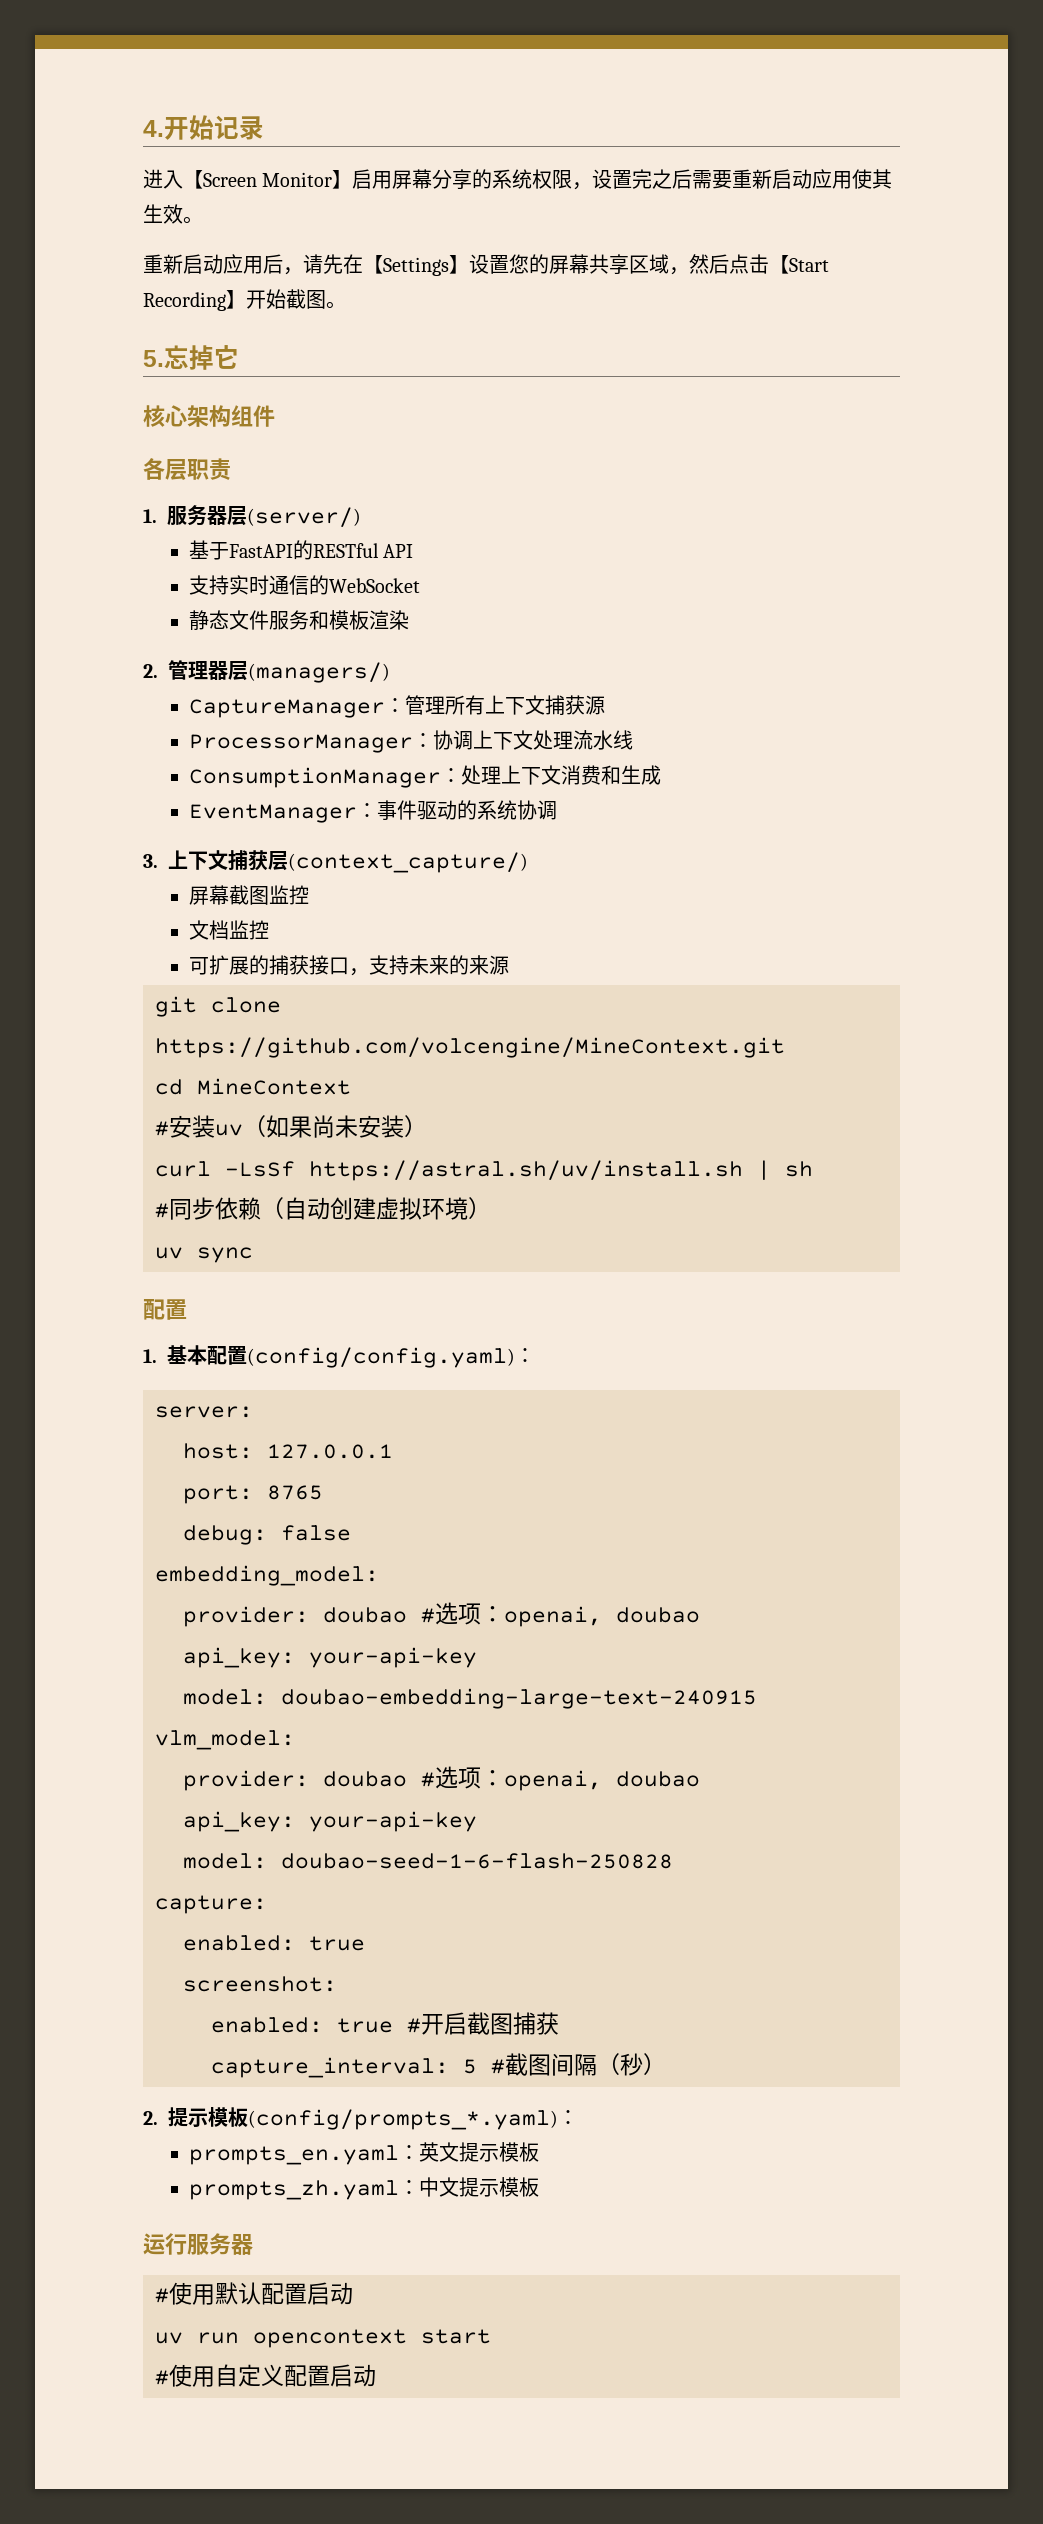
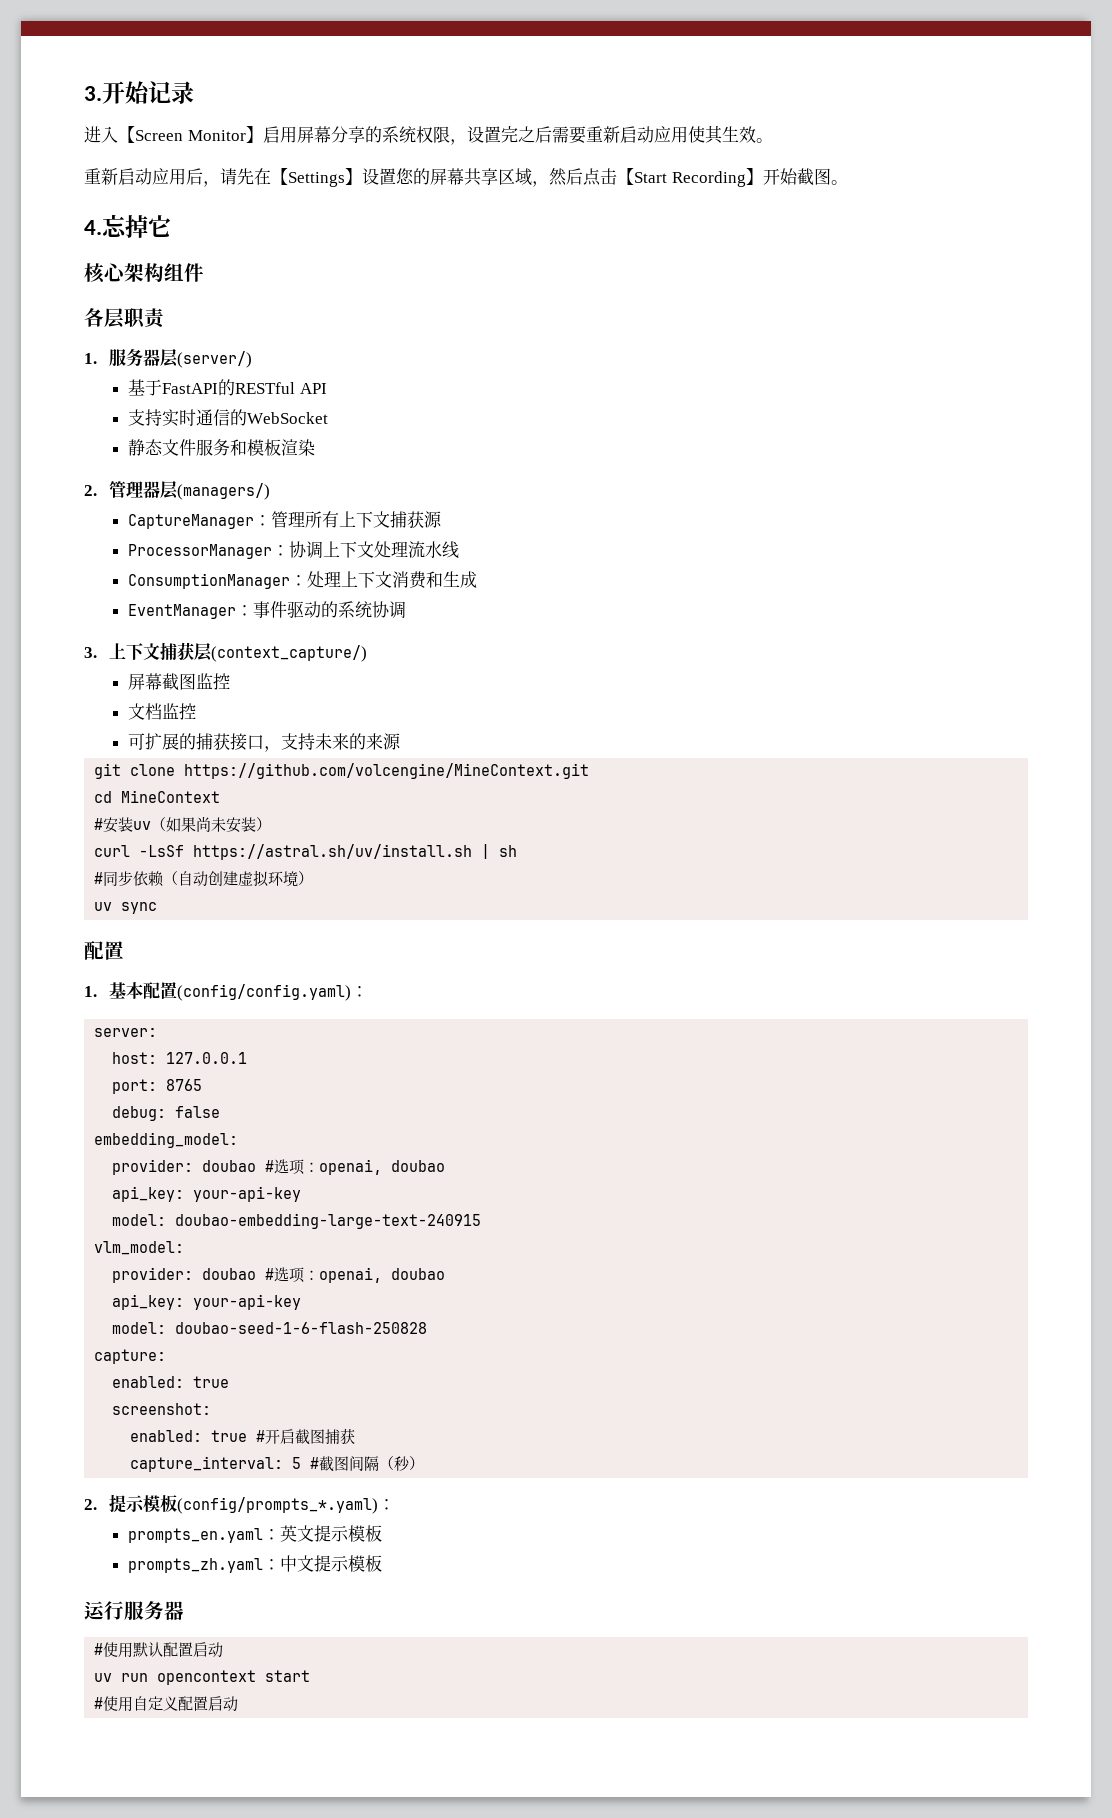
- 4.开始记录
+ 3.开始记录
- 5.忘掉它
+ 4.忘掉它

